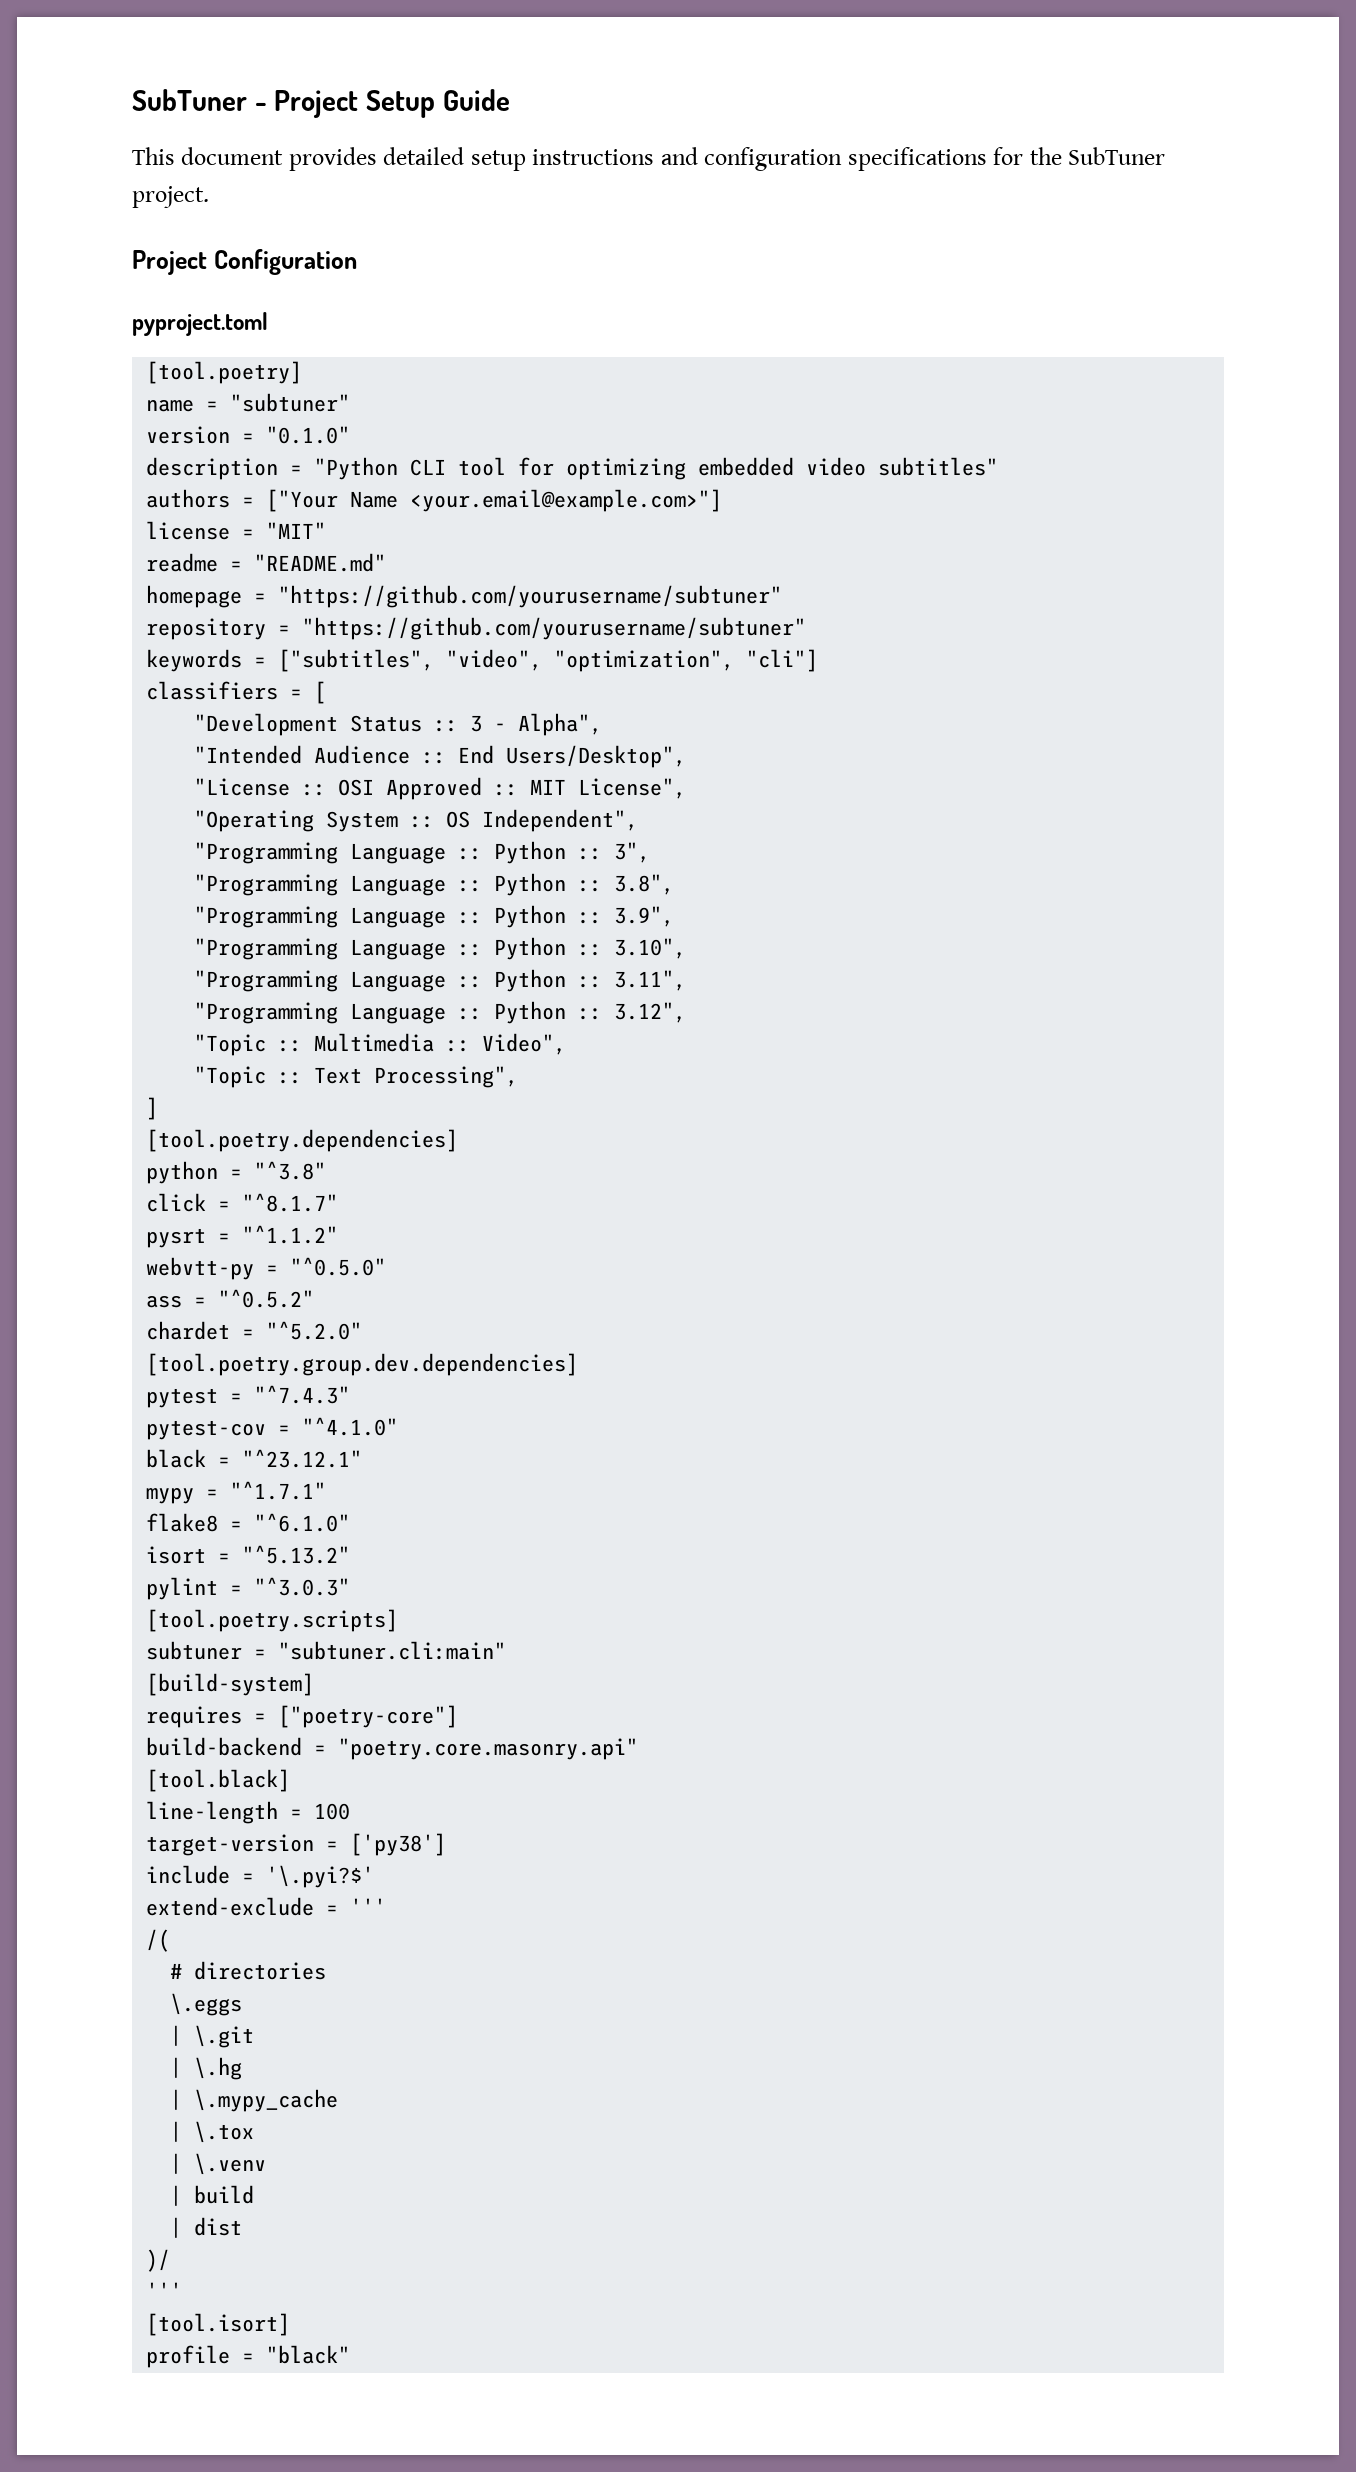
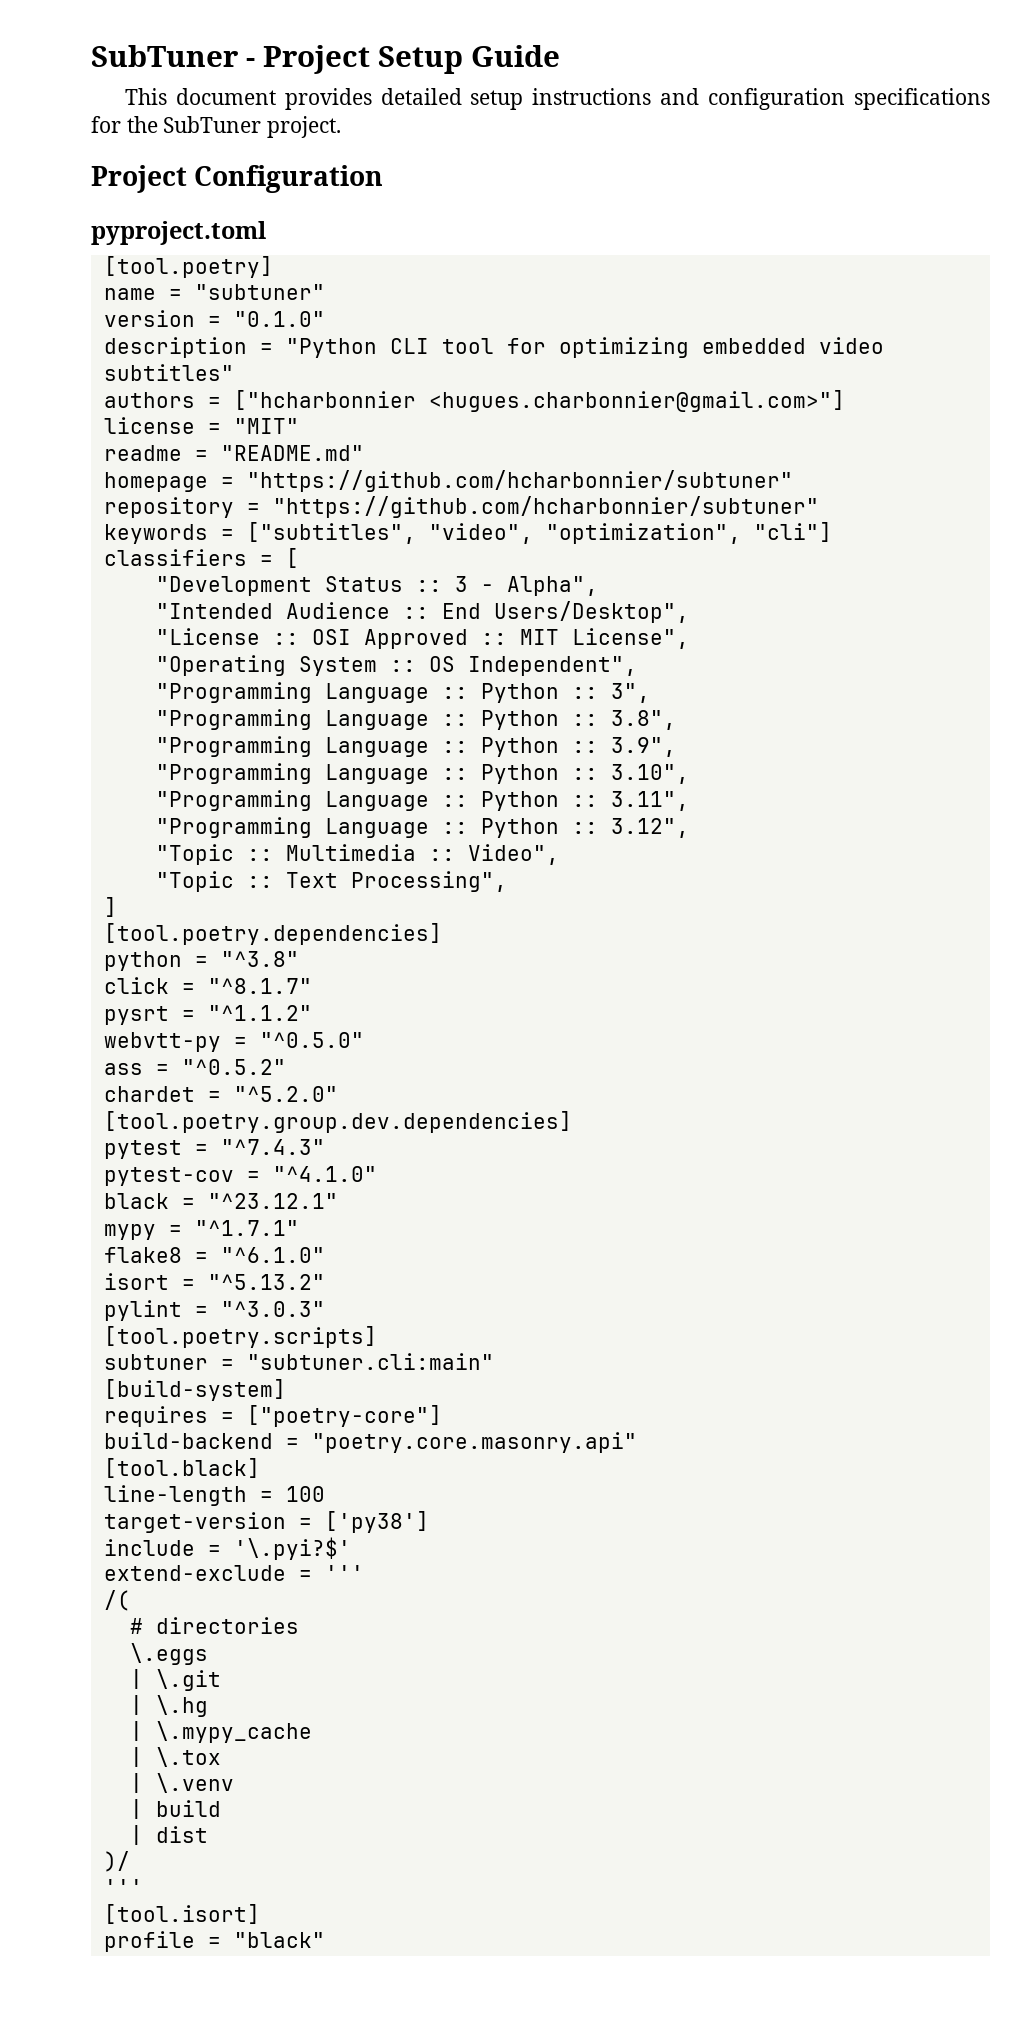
- authors = ["Your Name <your.email@example.com>"]
+ authors = ["hcharbonnier <hugues.charbonnier@gmail.com>"]
- homepage = "https://github.com/yourusername/subtuner"
+ homepage = "https://github.com/hcharbonnier/subtuner"
- repository = "https://github.com/yourusername/subtuner"
+ repository = "https://github.com/hcharbonnier/subtuner"

